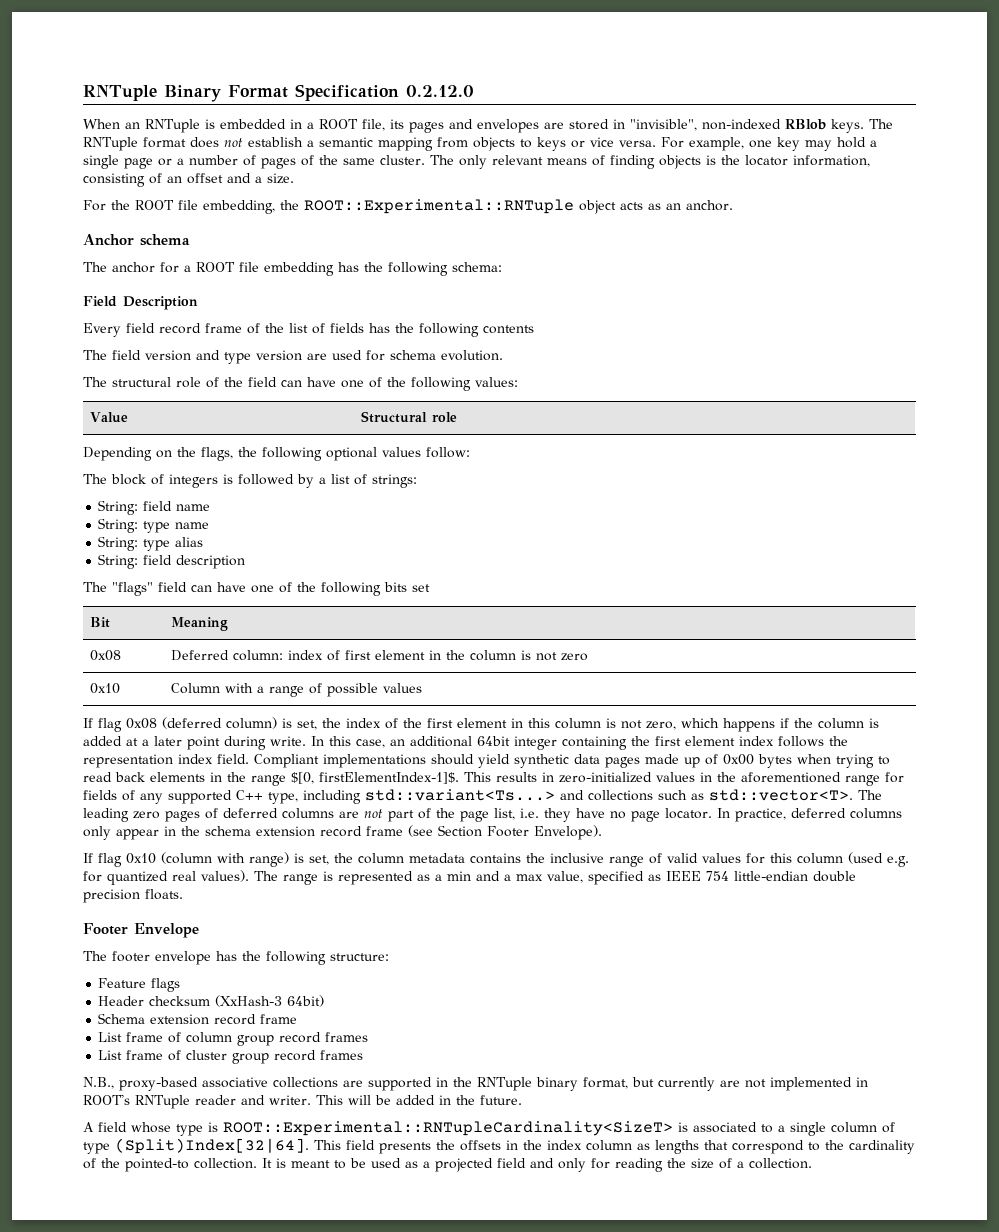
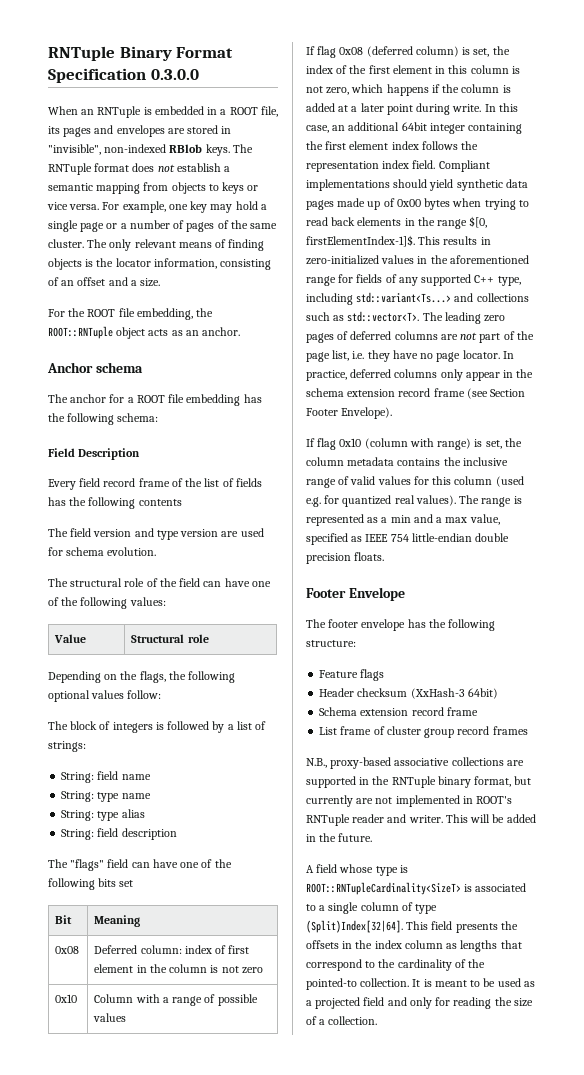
- RNTuple Binary Format Specification 0.2.12.0
+ RNTuple Binary Format Specification 0.3.0.0
- For the ROOT file embedding, the ROOT::Experimental::RNTuple object acts as an anchor.
+ For the ROOT file embedding, the ROOT::RNTuple object acts as an anchor.
- List frame of column group record frames
- A field whose type is ROOT::Experimental::RNTupleCardinality<SizeT> is associated to a single column of type (Split)Index[32|64].
+ A field whose type is ROOT::RNTupleCardinality<SizeT> is associated to a single column of type (Split)Index[32|64].

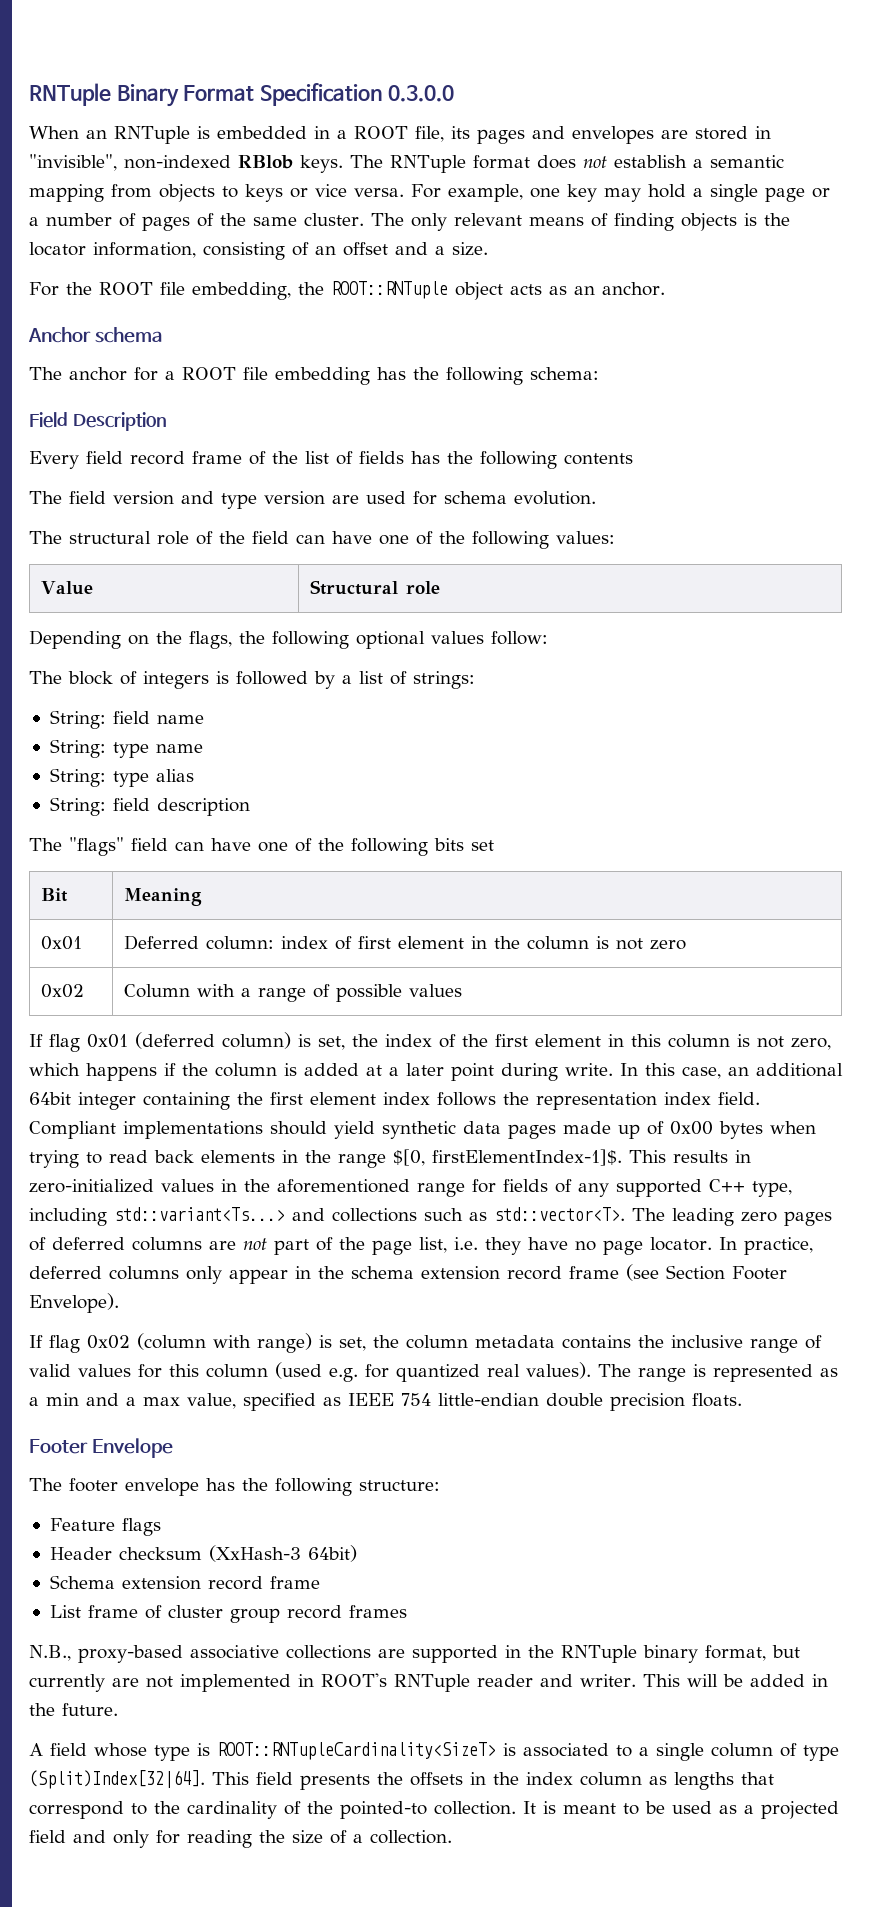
- 0x08 | Deferred column: index of first element in the column is not zero
+ 0x01 | Deferred column: index of first element in the column is not zero
- 0x10 | Column with a range of possible values
+ 0x02 | Column with a range of possible values
- If flag 0x08 (deferred column) is set, the index of the first element in this column is not zero, which happens if the column is added at a later point during write.
+ If flag 0x01 (deferred column) is set, the index of the first element in this column is not zero, which happens if the column is added at a later point during write.
- If flag 0x10 (column with range) is set, the column metadata contains the inclusive range of valid values for this column (used e.g. for quantized real values).
+ If flag 0x02 (column with range) is set, the column metadata contains the inclusive range of valid values for this column (used e.g. for quantized real values).

